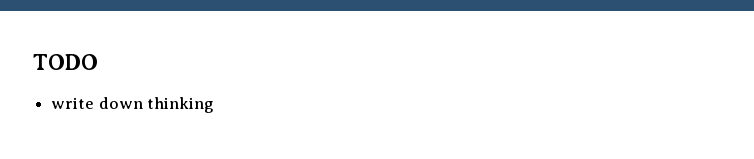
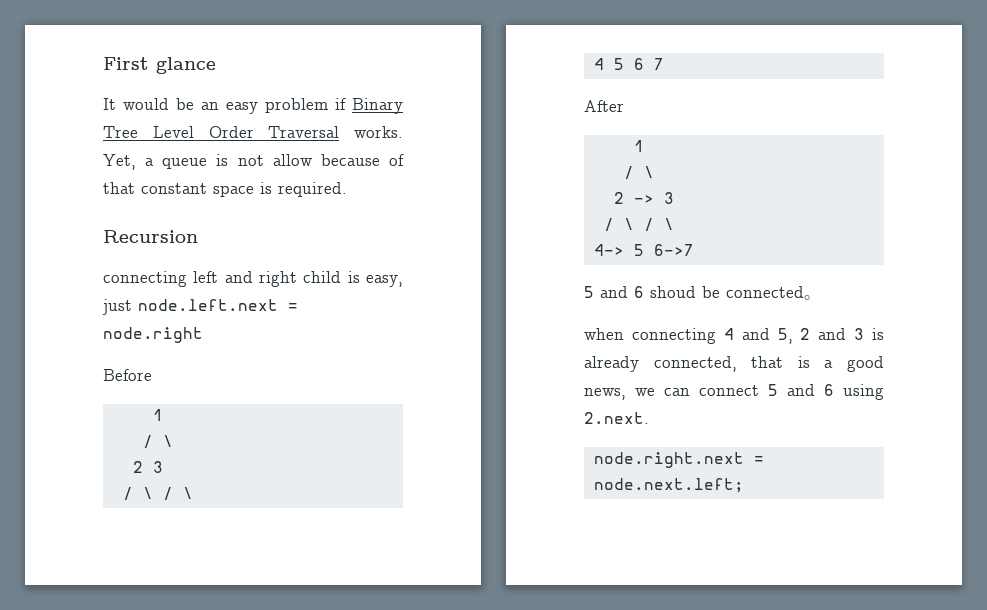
- TODO
- write down thinking
+ First glance
+ It would be an easy problem if Binary Tree Level Order Traversal works. Yet, a queue is not allow because of that constant space is required.
+ Recursion
+ connecting left and right child is easy, just node.left.next = node.right
+ Before
+ 1
+ / \
+ 2 3
+ / \ / \
+ 4 5 6 7
+ After
+ 1
+ / \
+ 2 -> 3
+ / \ / \
+ 4-> 5 6->7
+ 5 and 6 shoud be connected。
+ when connecting 4 and 5, 2 and 3 is already connected, that is a good news, we can connect 5 and 6 using 2.next.
+ node.right.next = node.next.left;

